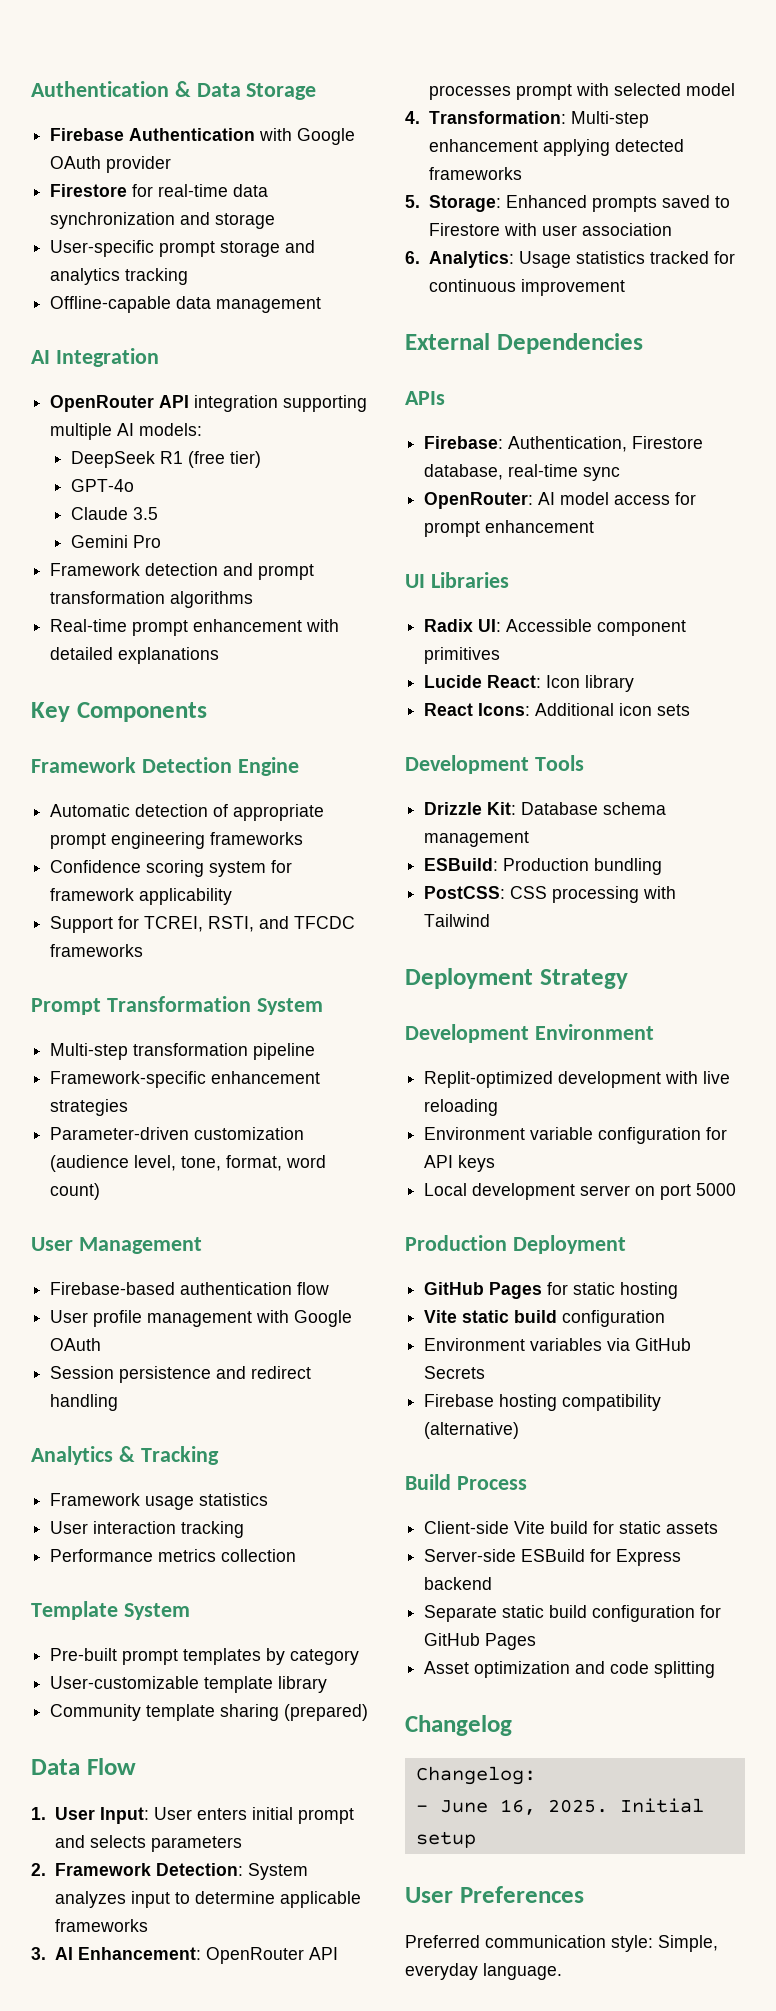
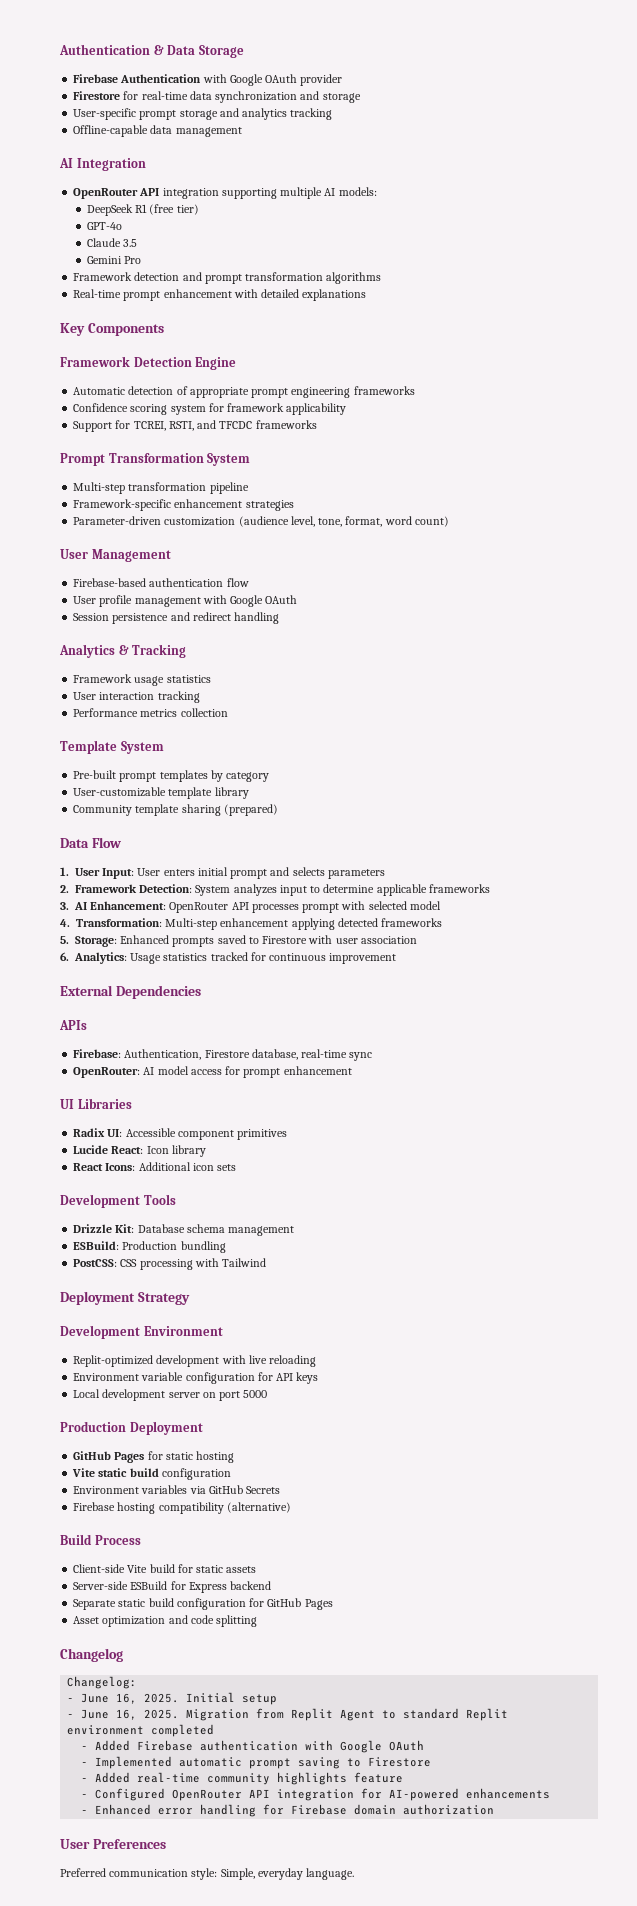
+ - June 16, 2025. Migration from Replit Agent to standard Replit environment completed
+ - Added Firebase authentication with Google OAuth
+ - Implemented automatic prompt saving to Firestore
+ - Added real-time community highlights feature
+ - Configured OpenRouter API integration for AI-powered enhancements
+ - Enhanced error handling for Firebase domain authorization

